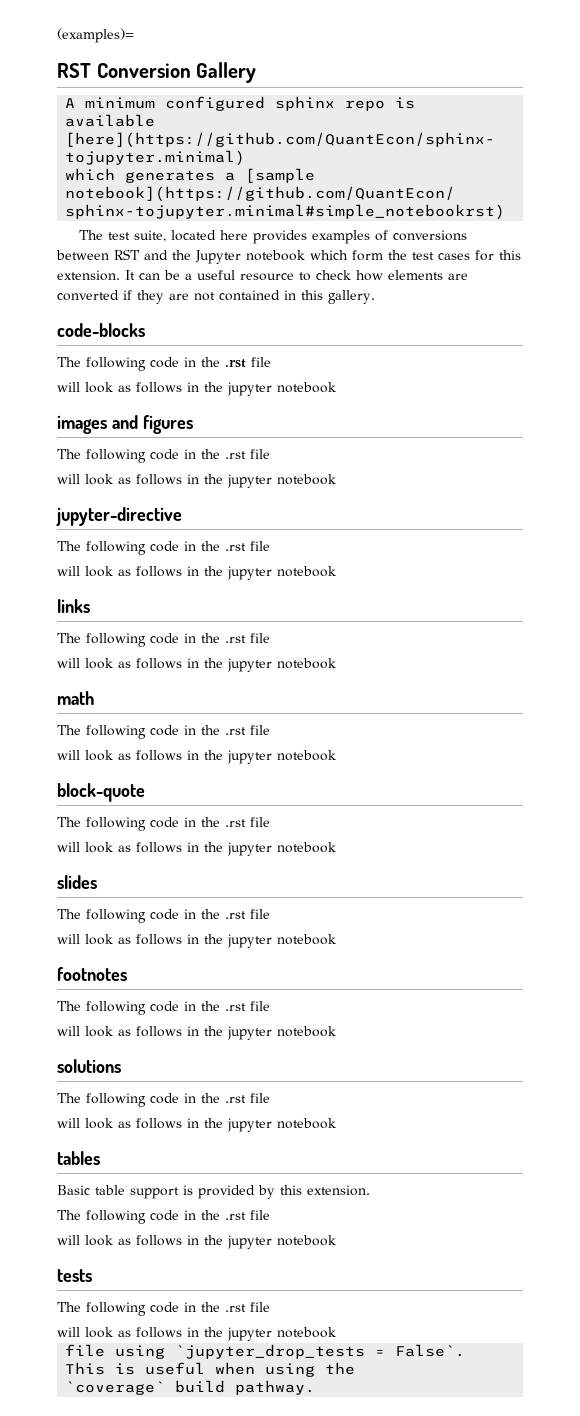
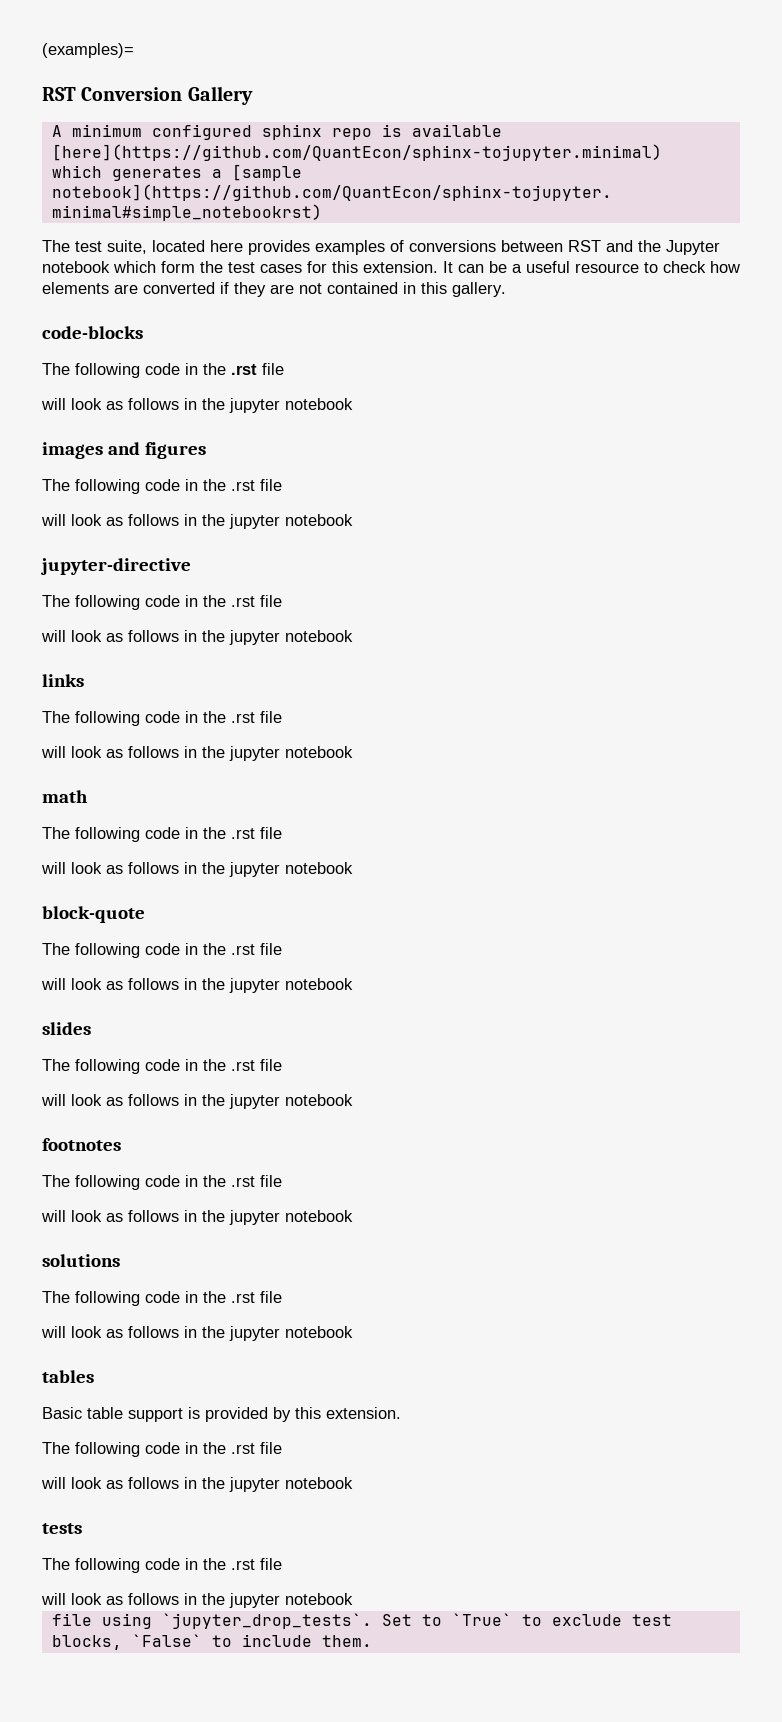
- file using `jupyter_drop_tests = False`. This is useful when using the
- `coverage` build pathway.
+ file using `jupyter_drop_tests`. Set to `True` to exclude test blocks, `False` to include them.

